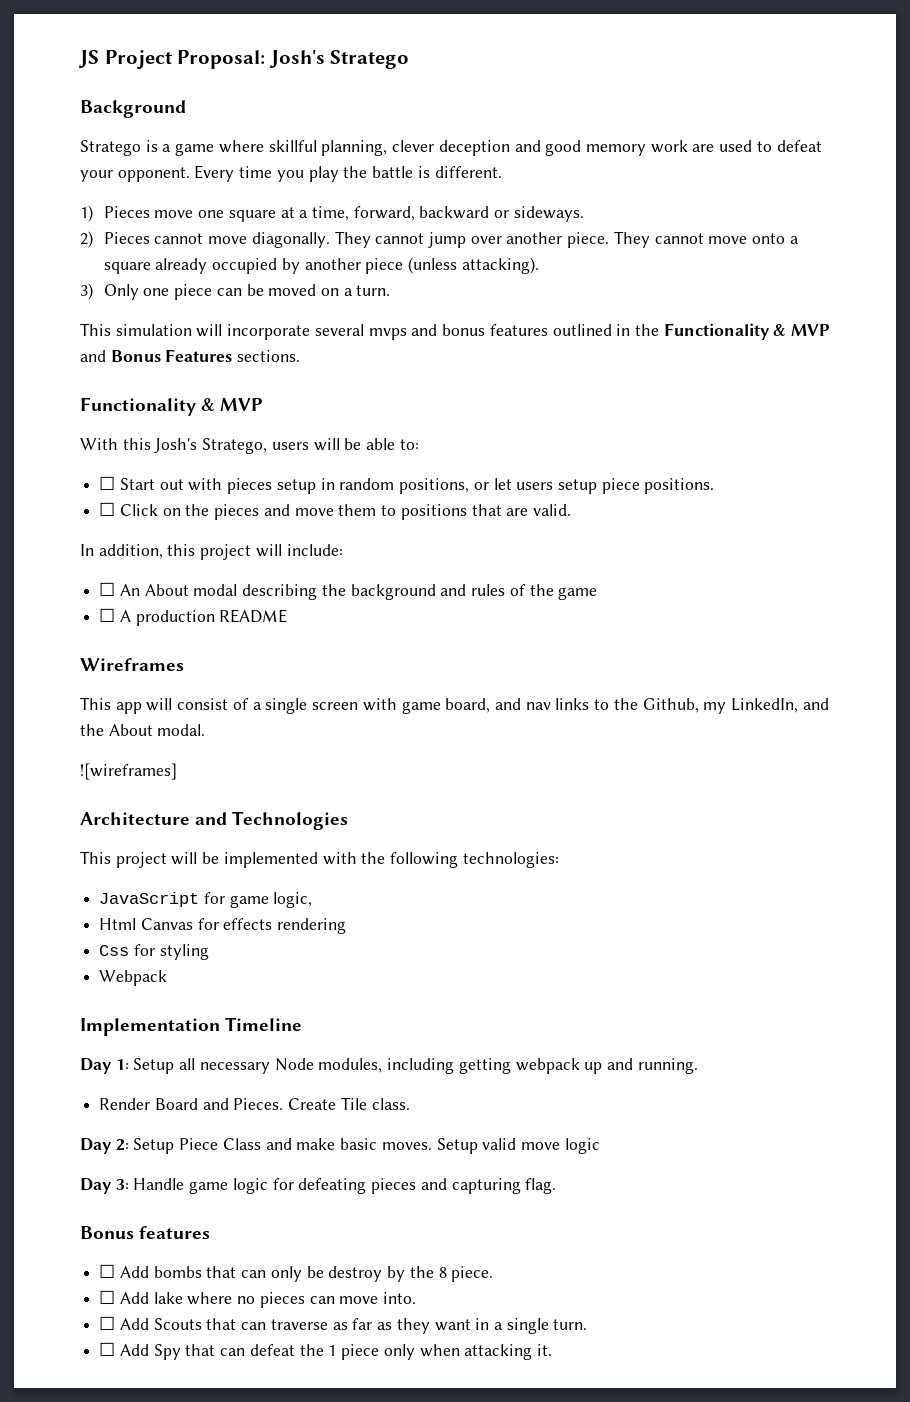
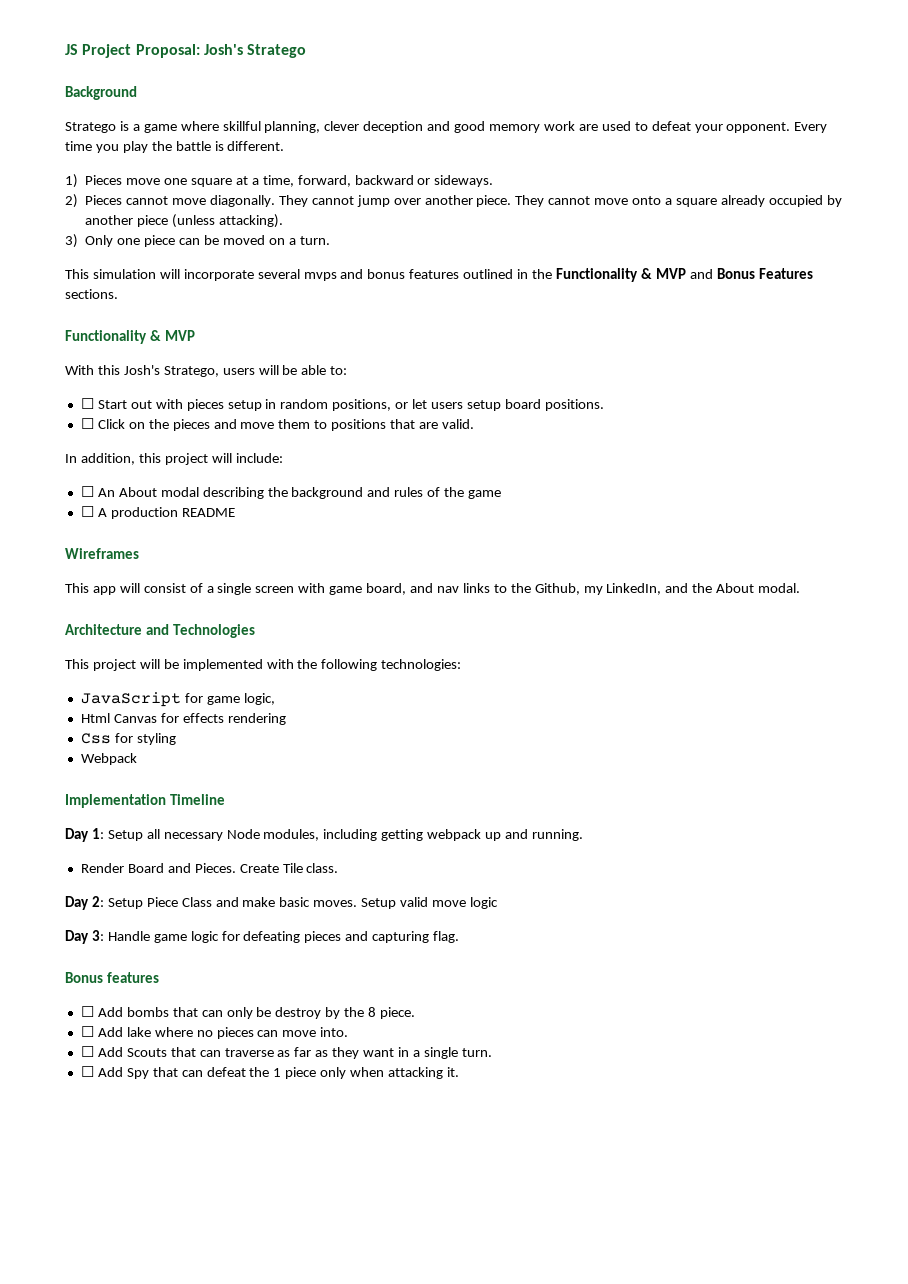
- ☐ Start out with pieces setup in random positions, or let users setup piece positions.
+ ☐ Start out with pieces setup in random positions, or let users setup board positions.
- ![wireframes]

